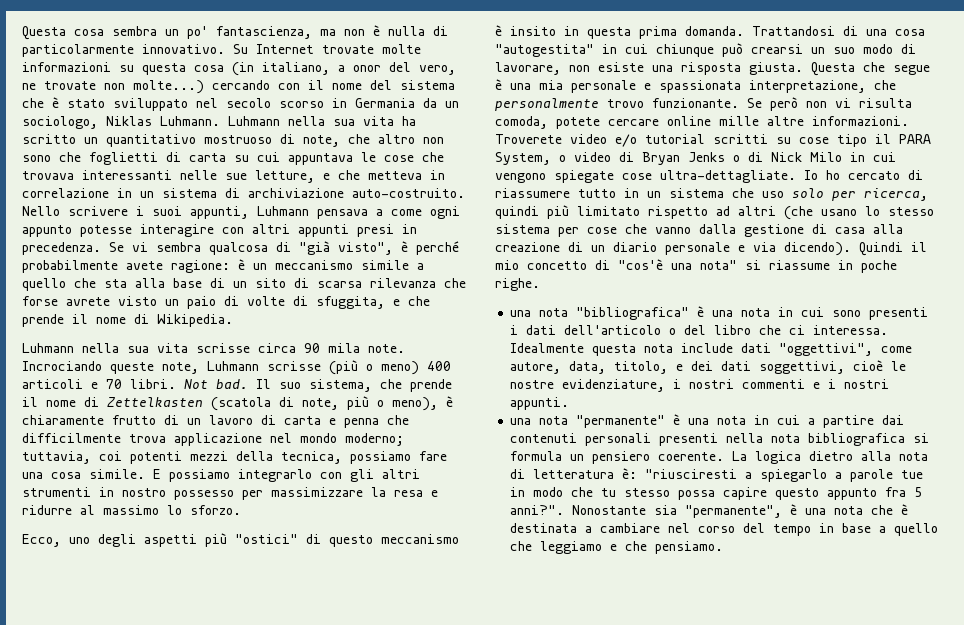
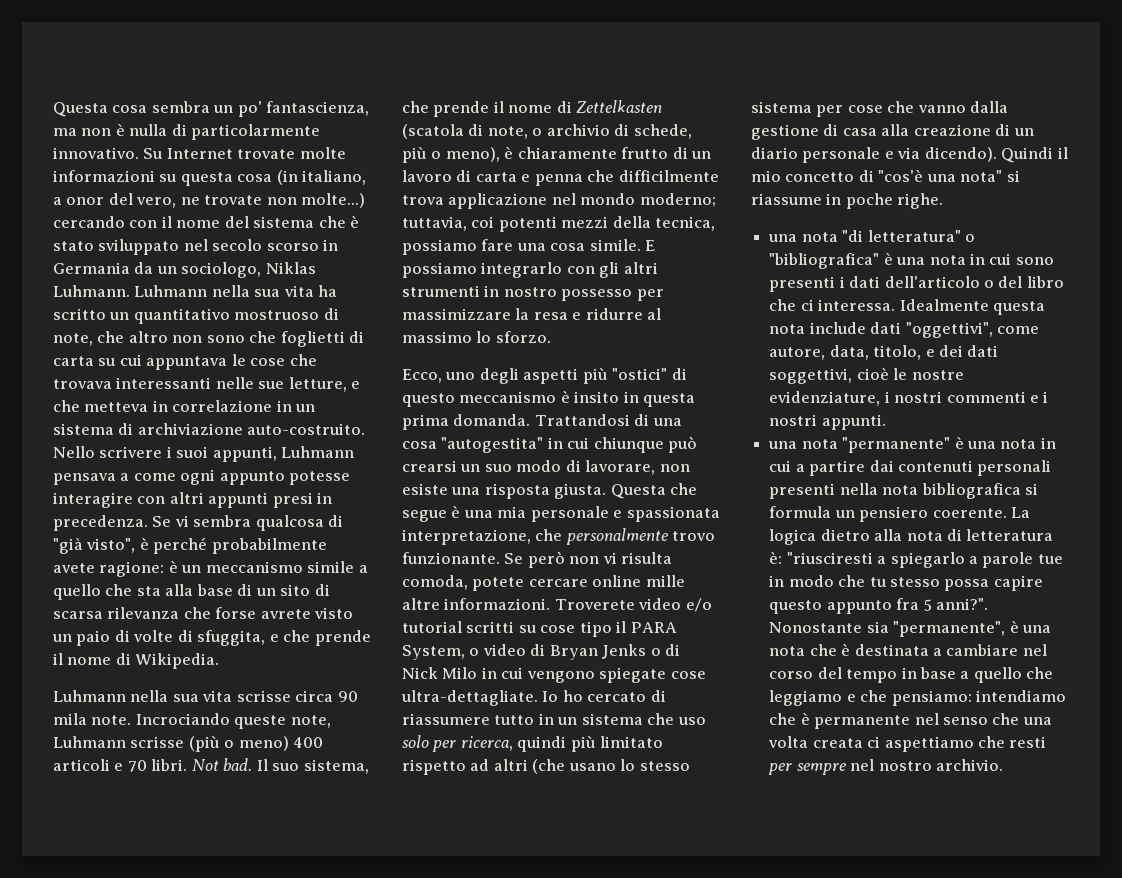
- Il suo sistema, che prende il nome di Zettelkasten (scatola di note, più o meno), è chiaramente frutto di un lavoro di carta e penna che difficilmente trova applicazione nel mondo moderno; tuttavia, coi potenti mezzi della tecnica, possiamo fare una cosa simile.
+ Il suo sistema, che prende il nome di Zettelkasten (scatola di note, o archivio di schede, più o meno), è chiaramente frutto di un lavoro di carta e penna che difficilmente trova applicazione nel mondo moderno; tuttavia, coi potenti mezzi della tecnica, possiamo fare una cosa simile.
- una nota "bibliografica" è una nota in cui sono presenti i dati dell'articolo o del libro che ci interessa.
+ una nota "di letteratura" o "bibliografica" è una nota in cui sono presenti i dati dell'articolo o del libro che ci interessa.
- Nonostante sia "permanente", è una nota che è destinata a cambiare nel corso del tempo in base a quello che leggiamo e che pensiamo.
+ Nonostante sia "permanente", è una nota che è destinata a cambiare nel corso del tempo in base a quello che leggiamo e che pensiamo: intendiamo che è permanente nel senso che una volta creata ci aspettiamo che resti per sempre nel nostro archivio.

